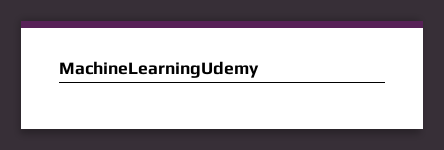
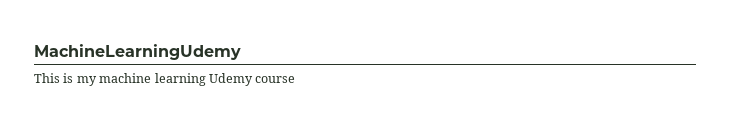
+ This is my machine learning Udemy course

